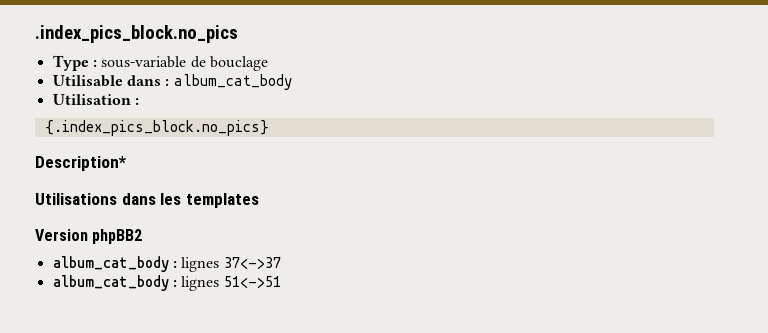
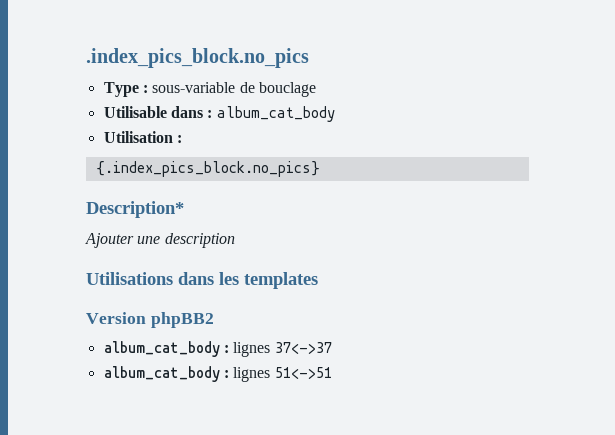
+ Ajouter une description

